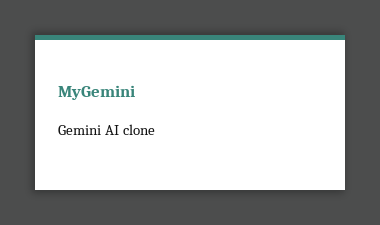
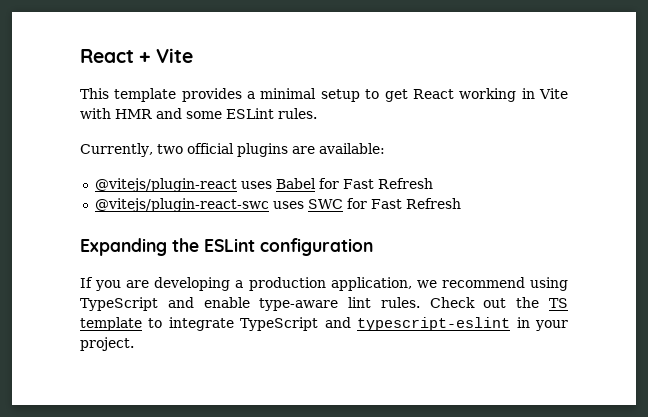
- MyGemini
- Gemini AI clone
+ React + Vite
+ This template provides a minimal setup to get React working in Vite with HMR and some ESLint rules.
+ Currently, two official plugins are available:
+ @vitejs/plugin-react uses Babel for Fast Refresh
+ @vitejs/plugin-react-swc uses SWC for Fast Refresh
+ Expanding the ESLint configuration
+ If you are developing a production application, we recommend using TypeScript and enable type-aware lint rules. Check out the TS template to integrate TypeScript and typescript-eslint in your project.

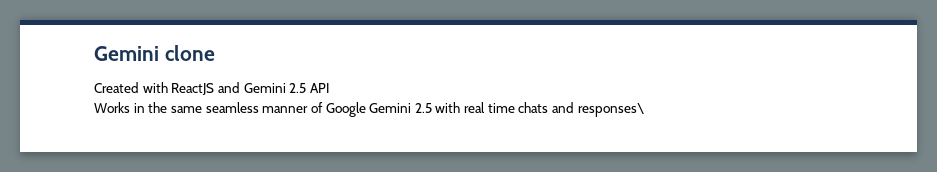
- React + Vite
- This template provides a minimal setup to get React working in Vite with HMR and some ESLint rules.
- Currently, two official plugins are available:
- @vitejs/plugin-react uses Babel for Fast Refresh
- @vitejs/plugin-react-swc uses SWC for Fast Refresh
- Expanding the ESLint configuration
- If you are developing a production application, we recommend using TypeScript and enable type-aware lint rules. Check out the TS template to integrate TypeScript and typescript-eslint in your project.
+ Gemini clone
+ Created with ReactJS and Gemini 2.5 API
+ Works in the same seamless manner of Google Gemini 2.5 with real time chats and responses\

